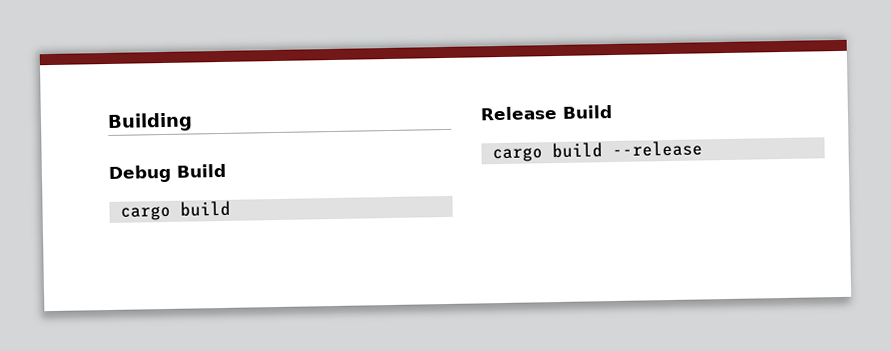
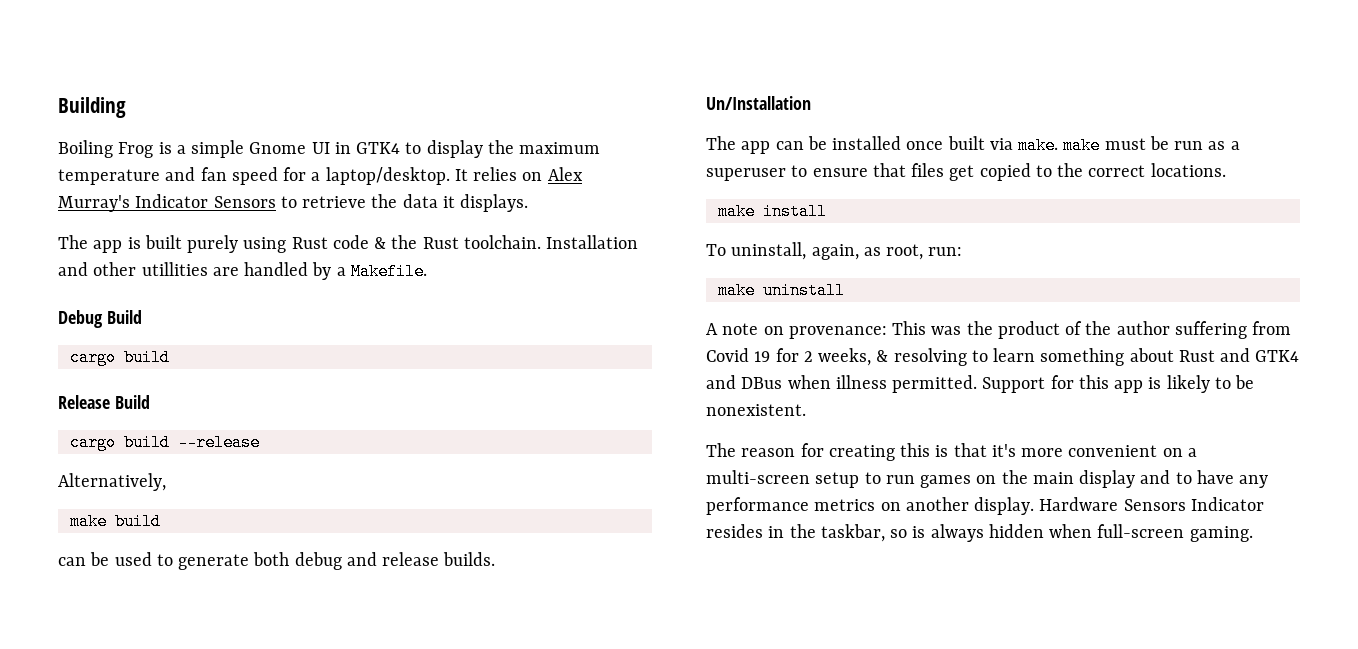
+ Boiling Frog is a simple Gnome UI in GTK4 to display the maximum temperature and fan speed for a laptop/desktop. It relies on Alex Murray's Indicator Sensors to retrieve the data it displays.
+ The app is built purely using Rust code & the Rust toolchain. Installation and other utillities are handled by a Makefile.
+ Alternatively,
+ make build
+ can be used to generate both debug and release builds.
+ Un/Installation
+ The app can be installed once built via make. make must be run as a superuser to ensure that files get copied to the correct locations.
+ make install
+ To uninstall, again, as root, run:
+ make uninstall
+ A note on provenance: This was the product of the author suffering from Covid 19 for 2 weeks, & resolving to learn something about Rust and GTK4 and DBus when illness permitted. Support for this app is likely to be nonexistent.
+ The reason for creating this is that it's more convenient on a multi-screen setup to run games on the main display and to have any performance metrics on another display. Hardware Sensors Indicator resides in the taskbar, so is always hidden when full-screen gaming.

